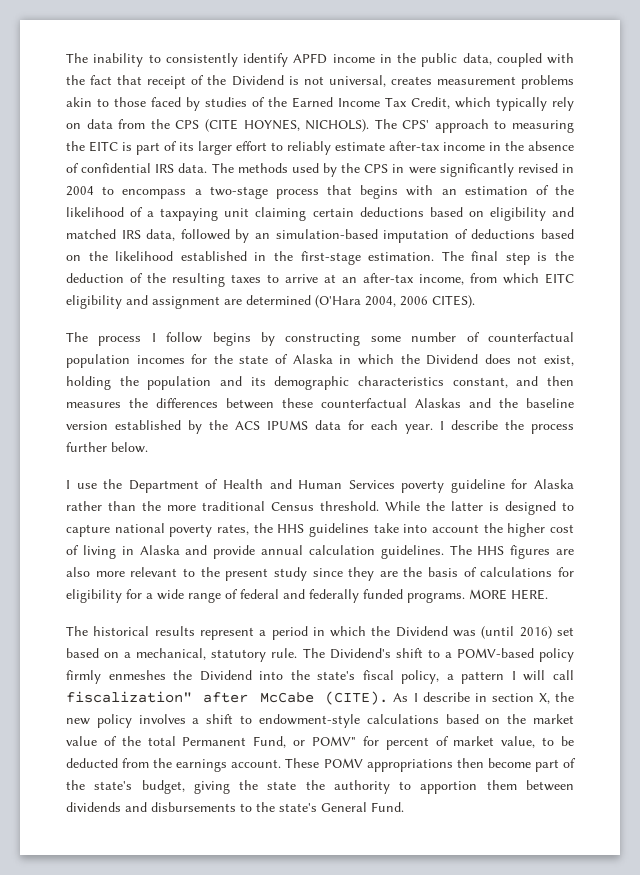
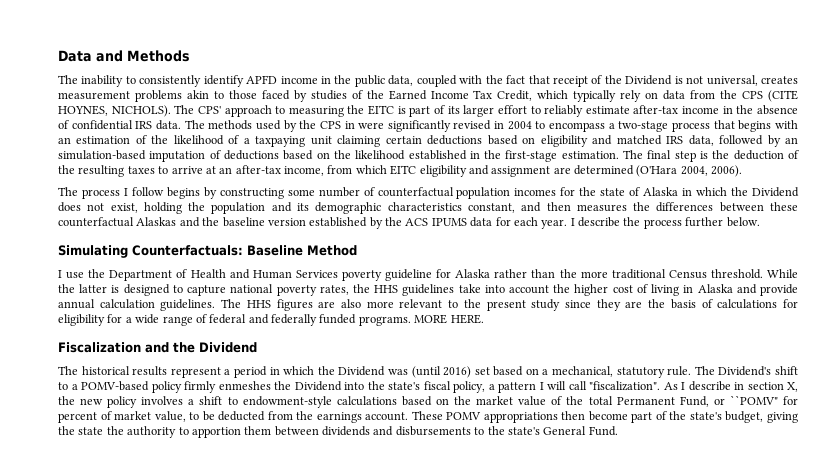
+ Data and Methods
- The final step is the deduction of the resulting taxes to arrive at an after-tax income, from which EITC eligibility and assignment are determined (O'Hara 2004, 2006 CITES).
+ The final step is the deduction of the resulting taxes to arrive at an after-tax income, from which EITC eligibility and assignment are determined (O'Hara 2004, 2006).
+ Simulating Counterfactuals: Baseline Method
+ Fiscalization and the Dividend
- The Dividend's shift to a POMV-based policy firmly enmeshes the Dividend into the state's fiscal policy, a pattern I will call fiscalization" after McCabe (CITE).
+ The Dividend's shift to a POMV-based policy firmly enmeshes the Dividend into the state's fiscal policy, a pattern I will call "fiscalization".
- As I describe in section X, the new policy involves a shift to endowment-style calculations based on the market value of the total Permanent Fund, or POMV" for percent of market value, to be deducted from the earnings account.
+ As I describe in section X, the new policy involves a shift to endowment-style calculations based on the market value of the total Permanent Fund, or ``POMV" for percent of market value, to be deducted from the earnings account.

